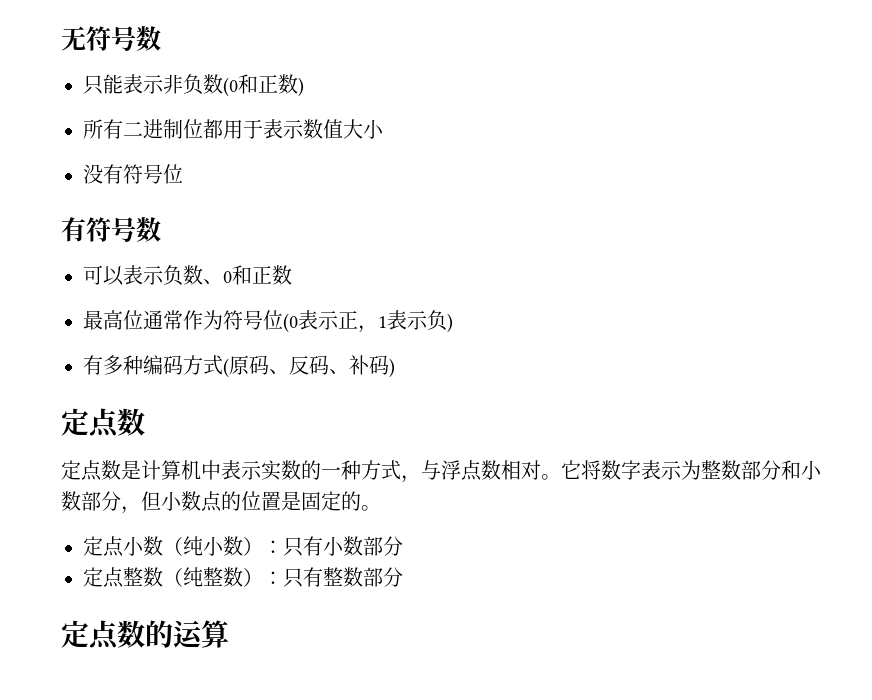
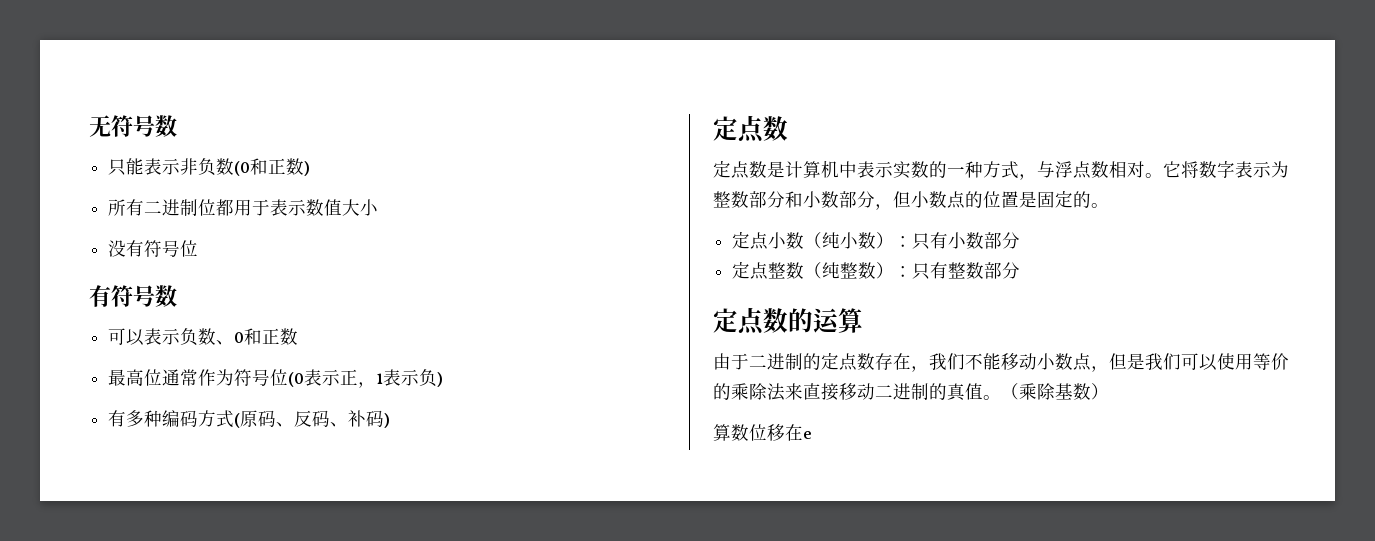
+ 由于二进制的定点数存在，我们不能移动小数点，但是我们可以使用等价的乘除法来直接移动二进制的真值。（乘除基数）
+ 算数位移在e

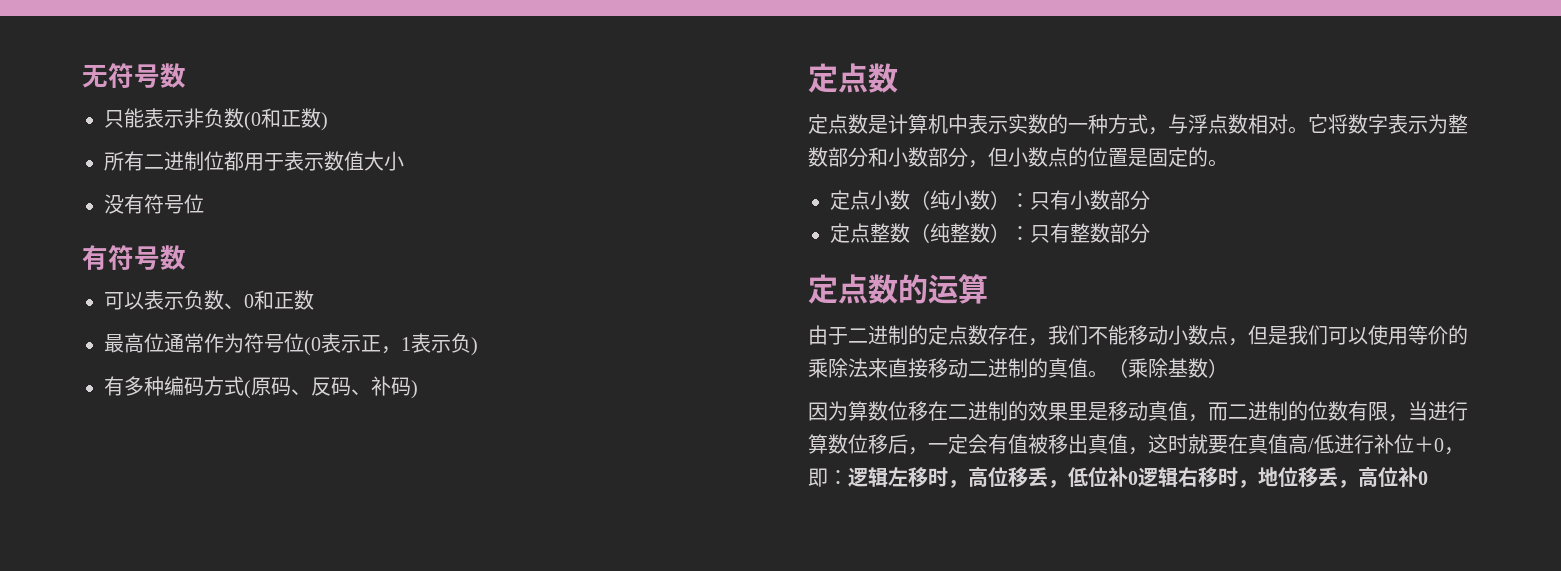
- 算数位移在e
+ 因为算数位移在二进制的效果里是移动真值，而二进制的位数有限，当进行算数位移后，一定会有值被移出真值，这时就要在真值高/低进行补位＋0，即：逻辑左移时，高位移丢，低位补0逻辑右移时，地位移丢，高位补0

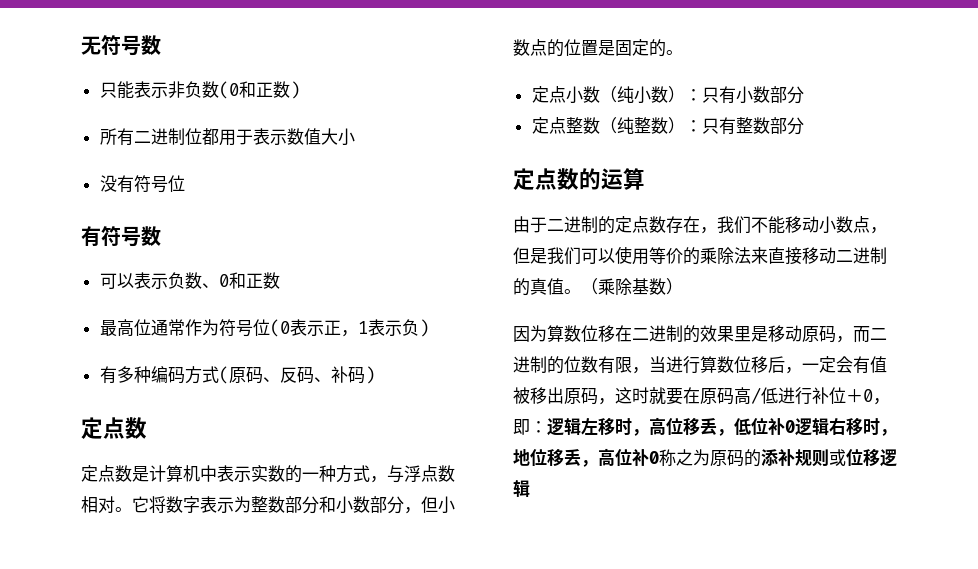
- 因为算数位移在二进制的效果里是移动真值，而二进制的位数有限，当进行算数位移后，一定会有值被移出真值，这时就要在真值高/低进行补位＋0，即：逻辑左移时，高位移丢，低位补0逻辑右移时，地位移丢，高位补0
+ 因为算数位移在二进制的效果里是移动原码，而二进制的位数有限，当进行算数位移后，一定会有值被移出原码，这时就要在原码高/低进行补位＋0，即：逻辑左移时，高位移丢，低位补0逻辑右移时，地位移丢，高位补0称之为原码的添补规则或位移逻辑

